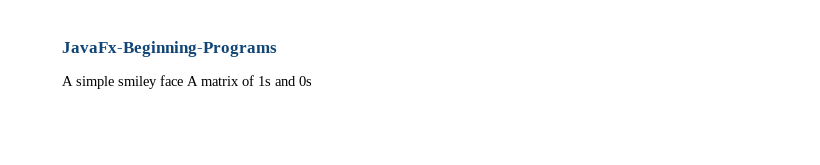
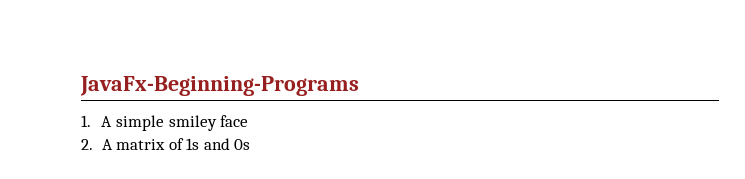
- A simple smiley face A matrix of 1s and 0s
+ 1. A simple smiley face
+ 2. A matrix of 1s and 0s

